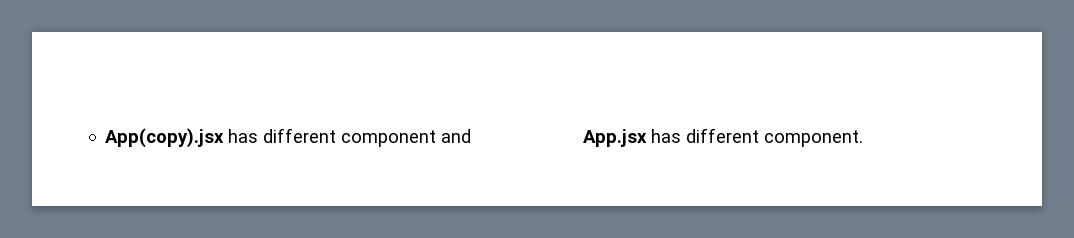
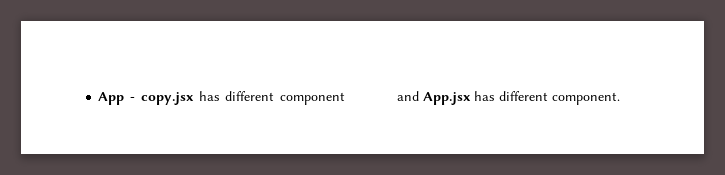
- App(copy).jsx has different component and App.jsx has different component.
+ App - copy.jsx has different component and App.jsx has different component.

